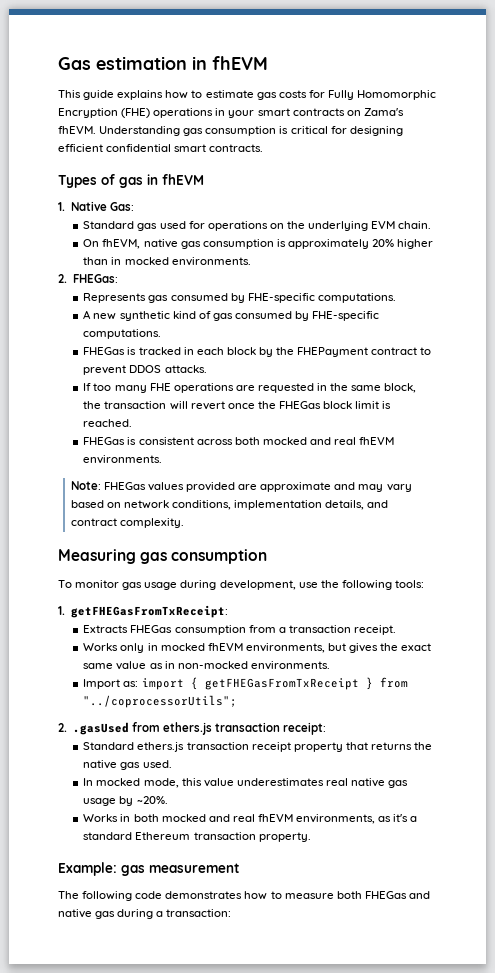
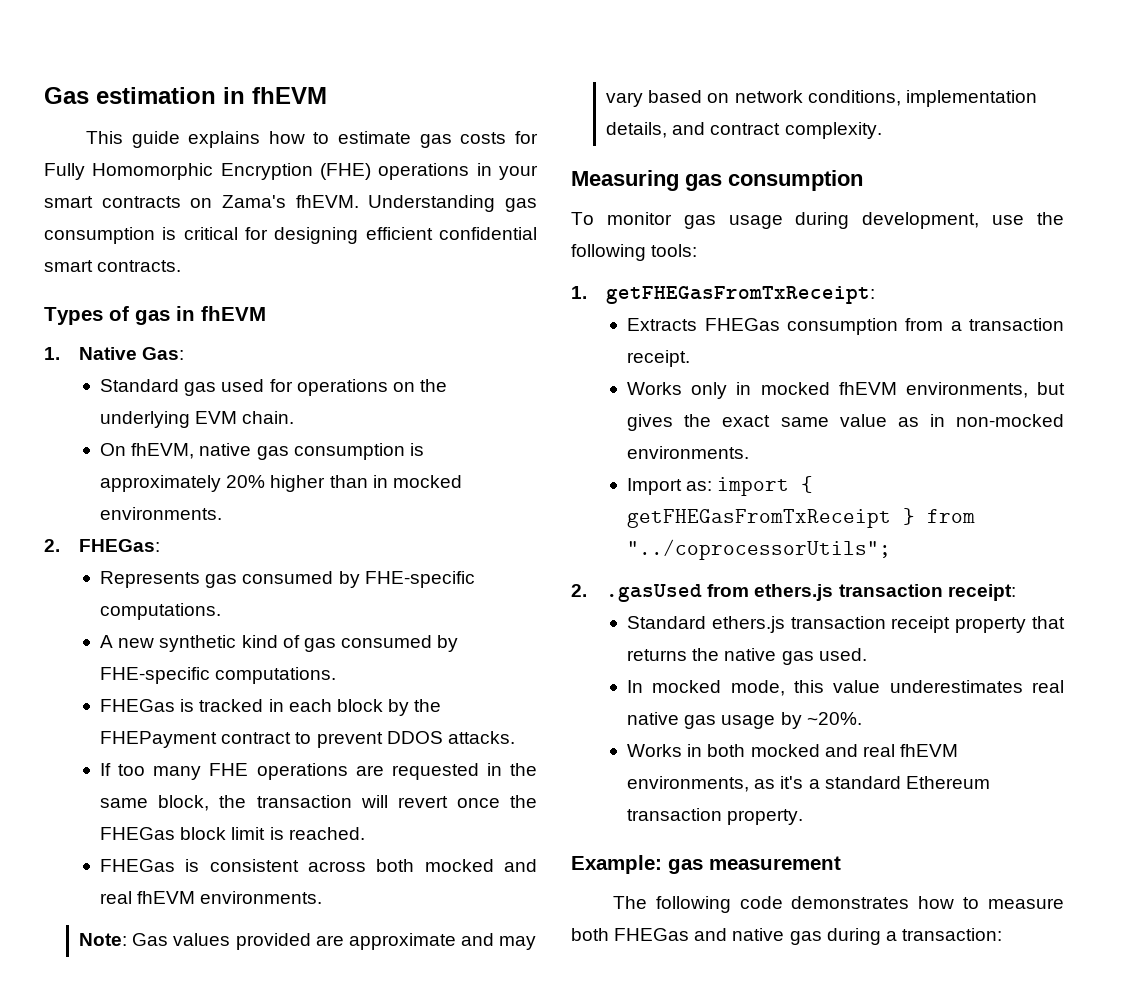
- Note: FHEGas values provided are approximate and may vary based on network conditions, implementation details, and contract complexity.
+ Note: Gas values provided are approximate and may vary based on network conditions, implementation details, and contract complexity.

